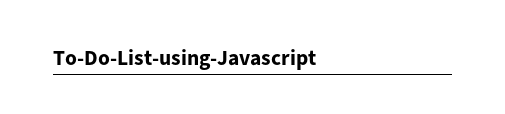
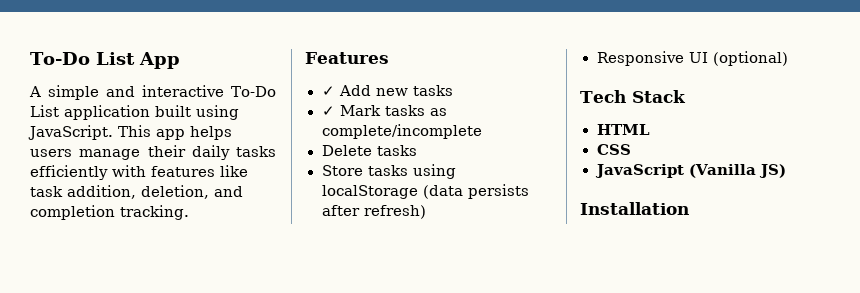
- To-Do-List-using-Javascript
+ To-Do List App
+ A simple and interactive To-Do List application built using JavaScript. This app helps users manage their daily tasks efficiently with features like task addition, deletion, and completion tracking.
+ Features
+ ✓ Add new tasks
+ ✓ Mark tasks as complete/incomplete
+ Delete tasks
+ Store tasks using localStorage (data persists after refresh)
+ Responsive UI (optional)
+ Tech Stack
+ HTML
+ CSS
+ JavaScript (Vanilla JS)
+ Installation

